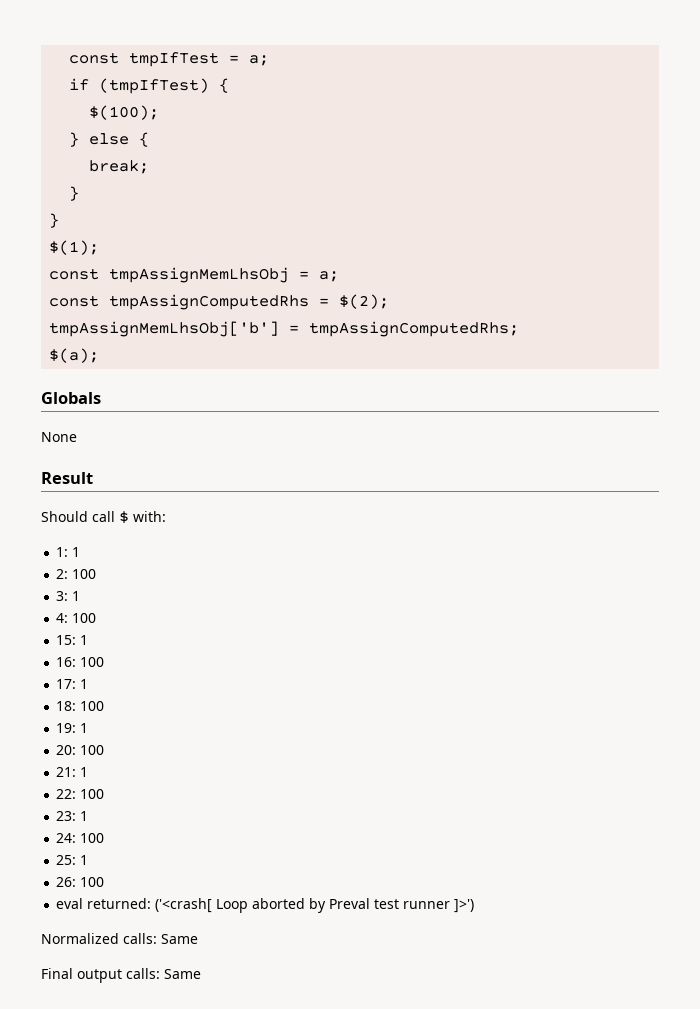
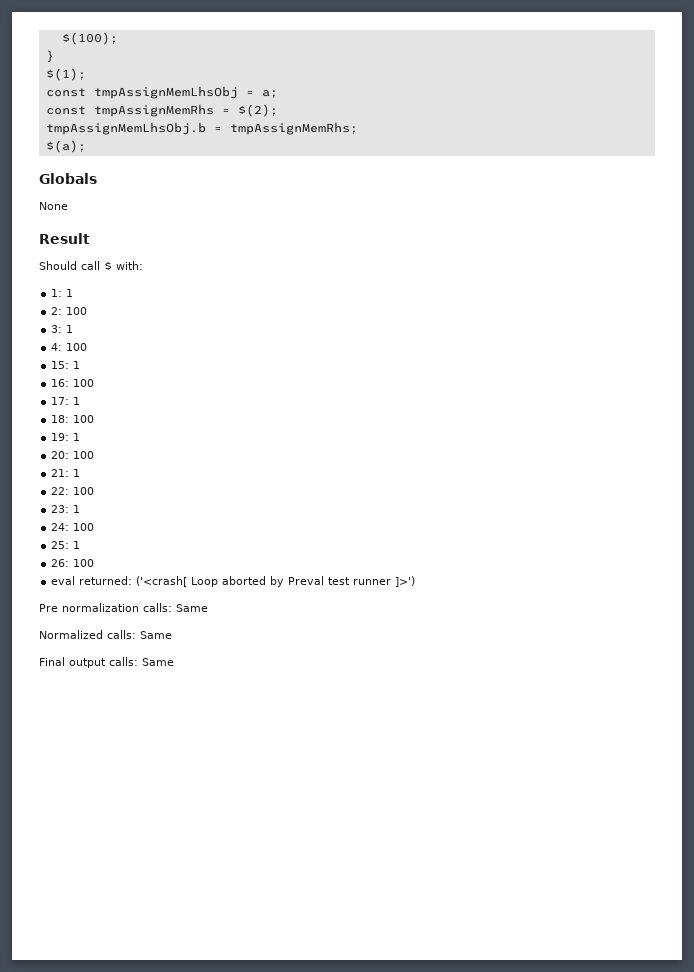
- const tmpIfTest = a;
- if (tmpIfTest) {
  $(100);
- } else {
- break;
- }
- const tmpAssignComputedRhs = $(2);
+ const tmpAssignMemRhs = $(2);
- tmpAssignMemLhsObj['b'] = tmpAssignComputedRhs;
+ tmpAssignMemLhsObj.b = tmpAssignMemRhs;
+ Pre normalization calls: Same

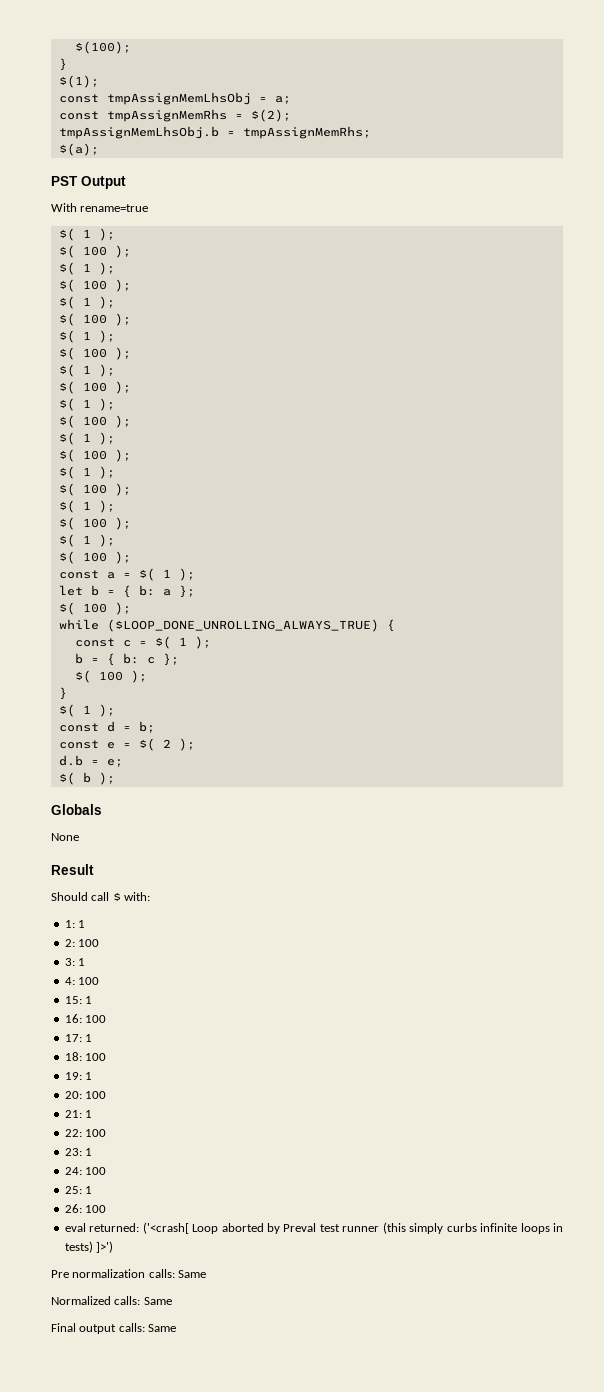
+ PST Output
+ With rename=true
+ $( 1 );
+ $( 100 );
+ $( 1 );
+ $( 100 );
+ $( 1 );
+ $( 100 );
+ $( 1 );
+ $( 100 );
+ $( 1 );
+ $( 100 );
+ $( 1 );
+ $( 100 );
+ $( 1 );
+ $( 100 );
+ $( 1 );
+ $( 100 );
+ $( 1 );
+ $( 100 );
+ $( 1 );
+ $( 100 );
+ const a = $( 1 );
+ let b = { b: a };
+ $( 100 );
+ while ($LOOP_DONE_UNROLLING_ALWAYS_TRUE) {
+ const c = $( 1 );
+ b = { b: c };
+ $( 100 );
+ }
+ $( 1 );
+ const d = b;
+ const e = $( 2 );
+ d.b = e;
+ $( b );
- eval returned: ('<crash[ Loop aborted by Preval test runner ]>')
+ eval returned: ('<crash[ Loop aborted by Preval test runner (this simply curbs infinite loops in tests) ]>')

